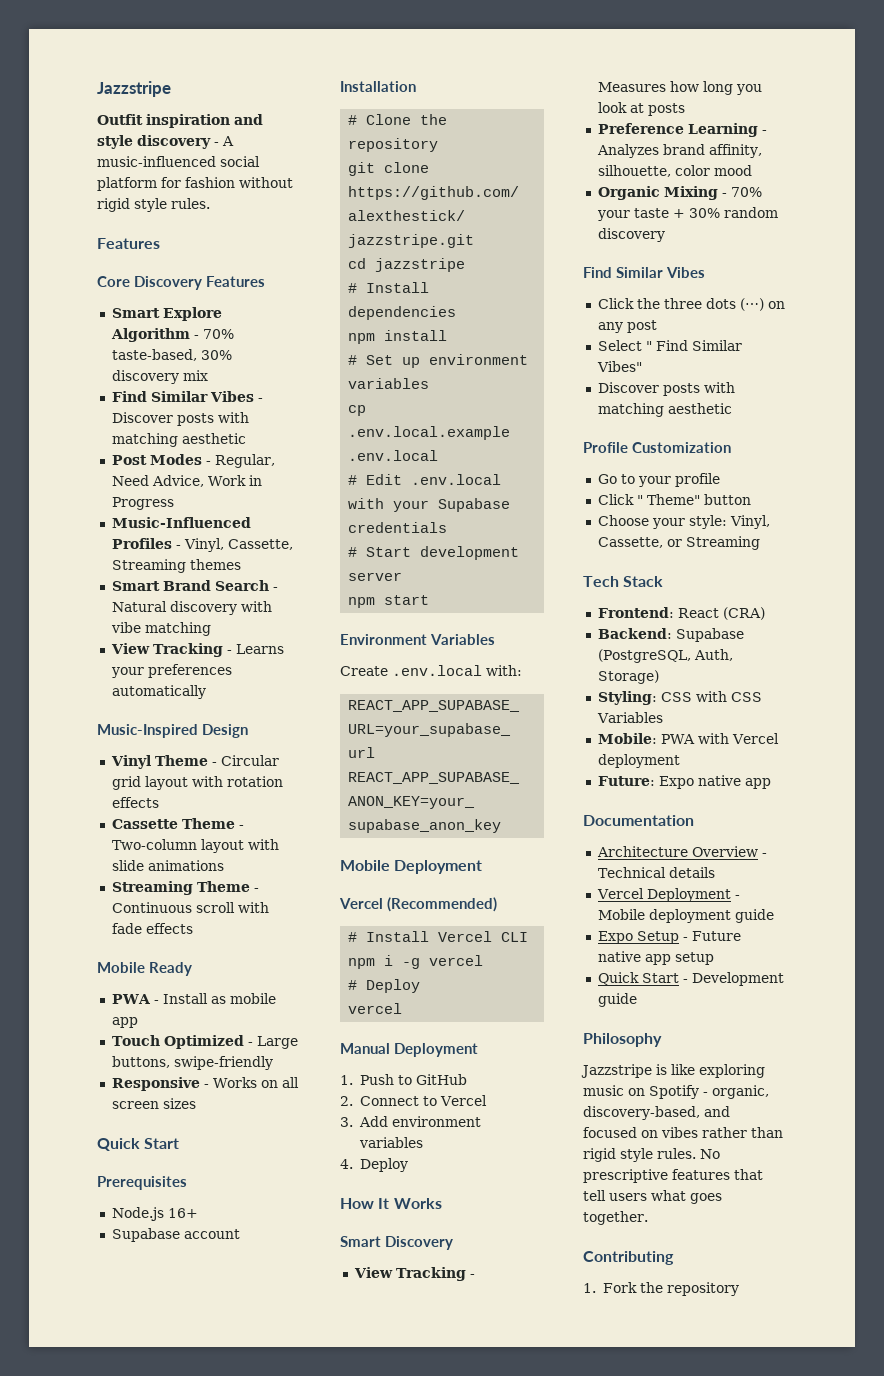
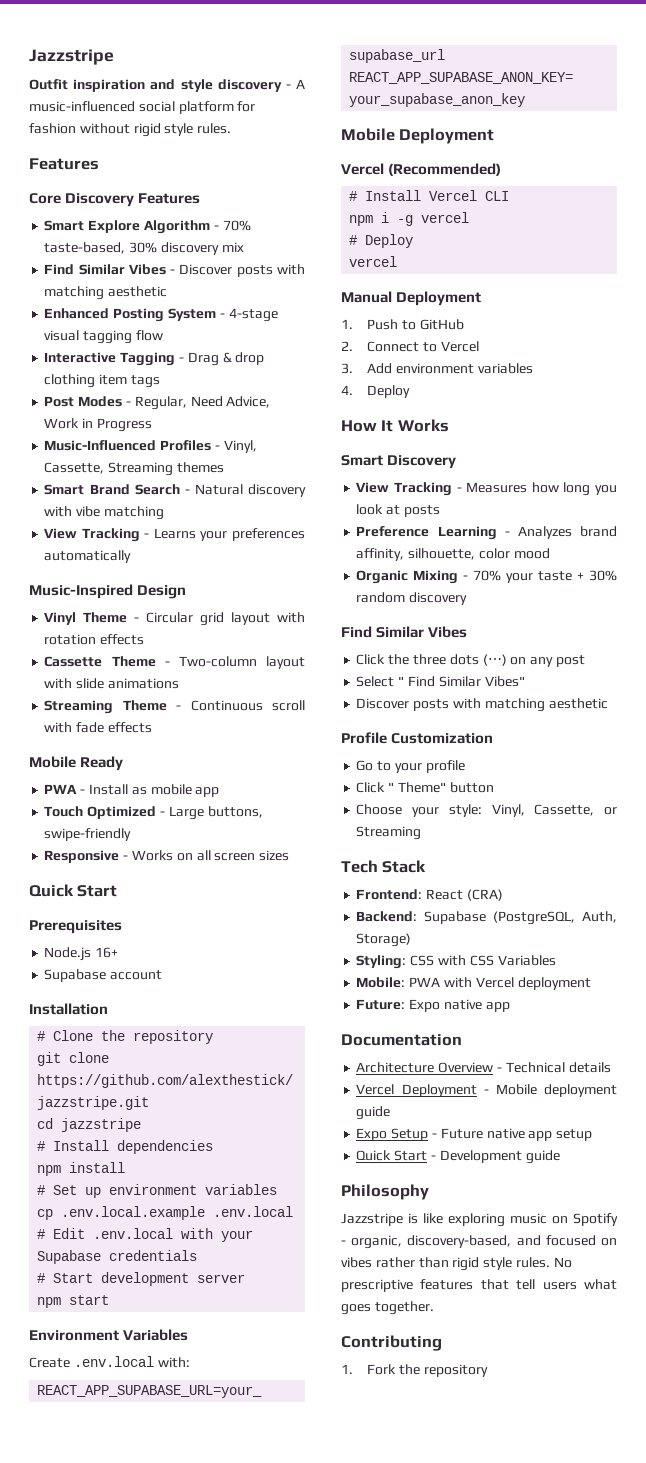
+ Enhanced Posting System - 4-stage visual tagging flow
+ Interactive Tagging - Drag & drop clothing item tags

